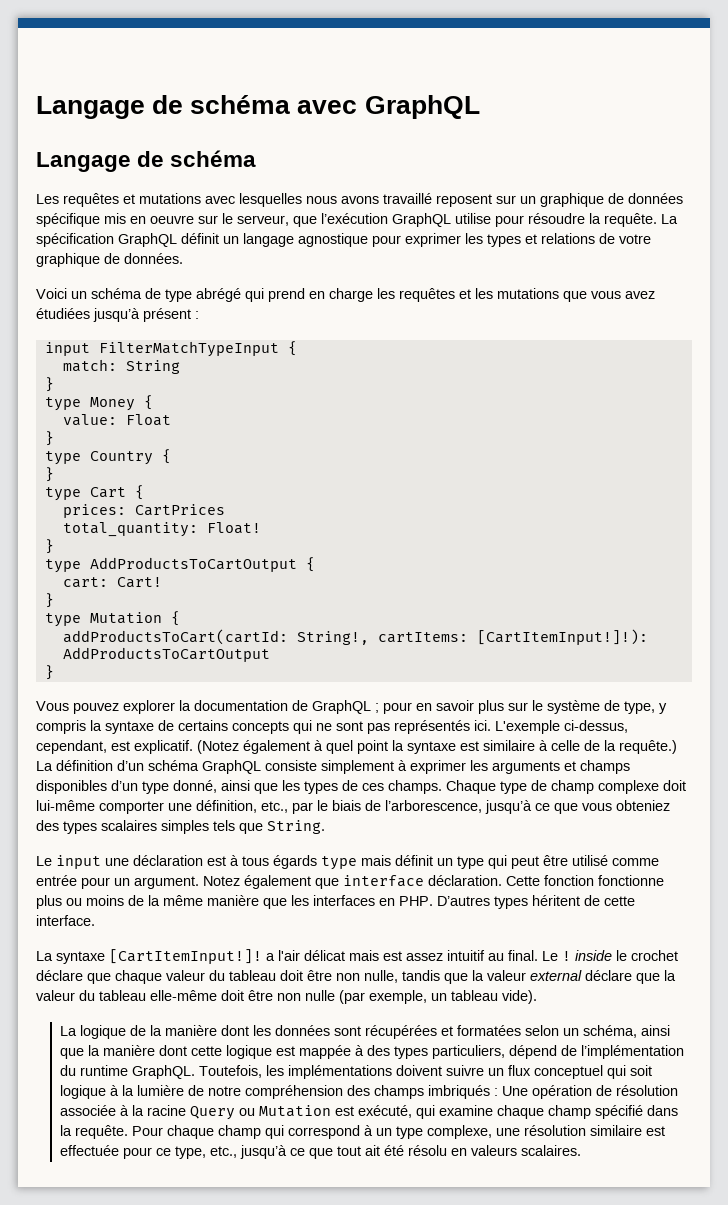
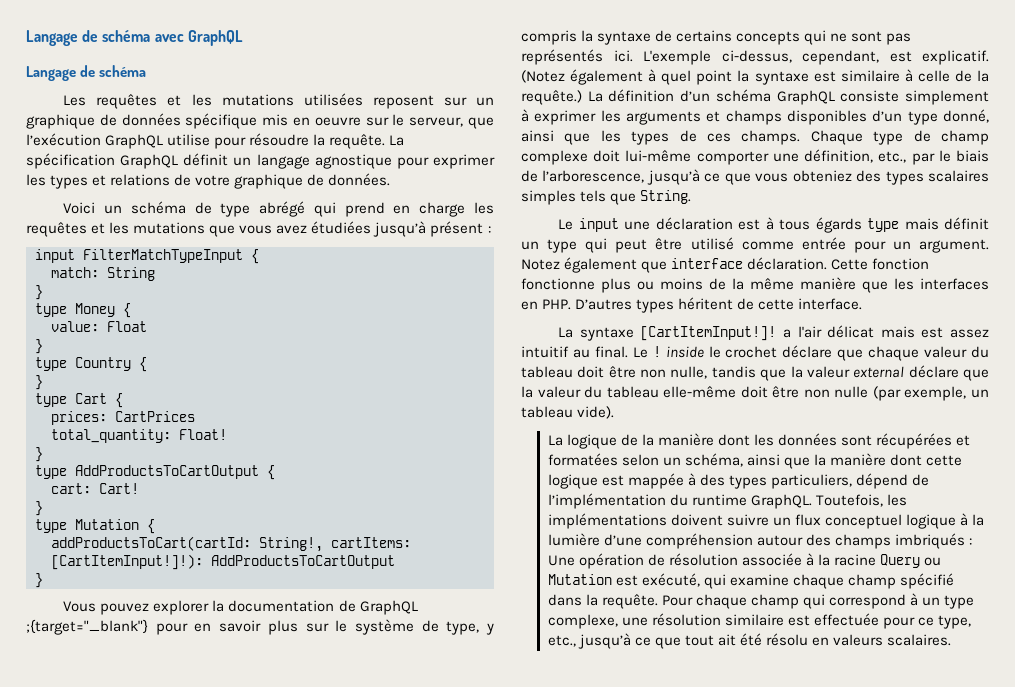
- Les requêtes et mutations avec lesquelles nous avons travaillé reposent sur un graphique de données spécifique mis en oeuvre sur le serveur, que l’exécution GraphQL utilise pour résoudre la requête.
+ Les requêtes et les mutations utilisées reposent sur un graphique de données spécifique mis en oeuvre sur le serveur, que l’exécution GraphQL utilise pour résoudre la requête.
- Vous pouvez explorer la documentation de GraphQL ; pour en savoir plus sur le système de type, y compris la syntaxe de certains concepts qui ne sont pas représentés ici.
+ Vous pouvez explorer la documentation de GraphQL ;{target="_blank"} pour en savoir plus sur le système de type, y compris la syntaxe de certains concepts qui ne sont pas représentés ici.
- Toutefois, les implémentations doivent suivre un flux conceptuel qui soit logique à la lumière de notre compréhension des champs imbriqués : Une opération de résolution associée à la racine Query ou Mutation est exécuté, qui examine chaque champ spécifié dans la requête.
+ Toutefois, les implémentations doivent suivre un flux conceptuel logique à la lumière d’une compréhension autour des champs imbriqués : Une opération de résolution associée à la racine Query ou Mutation est exécuté, qui examine chaque champ spécifié dans la requête.

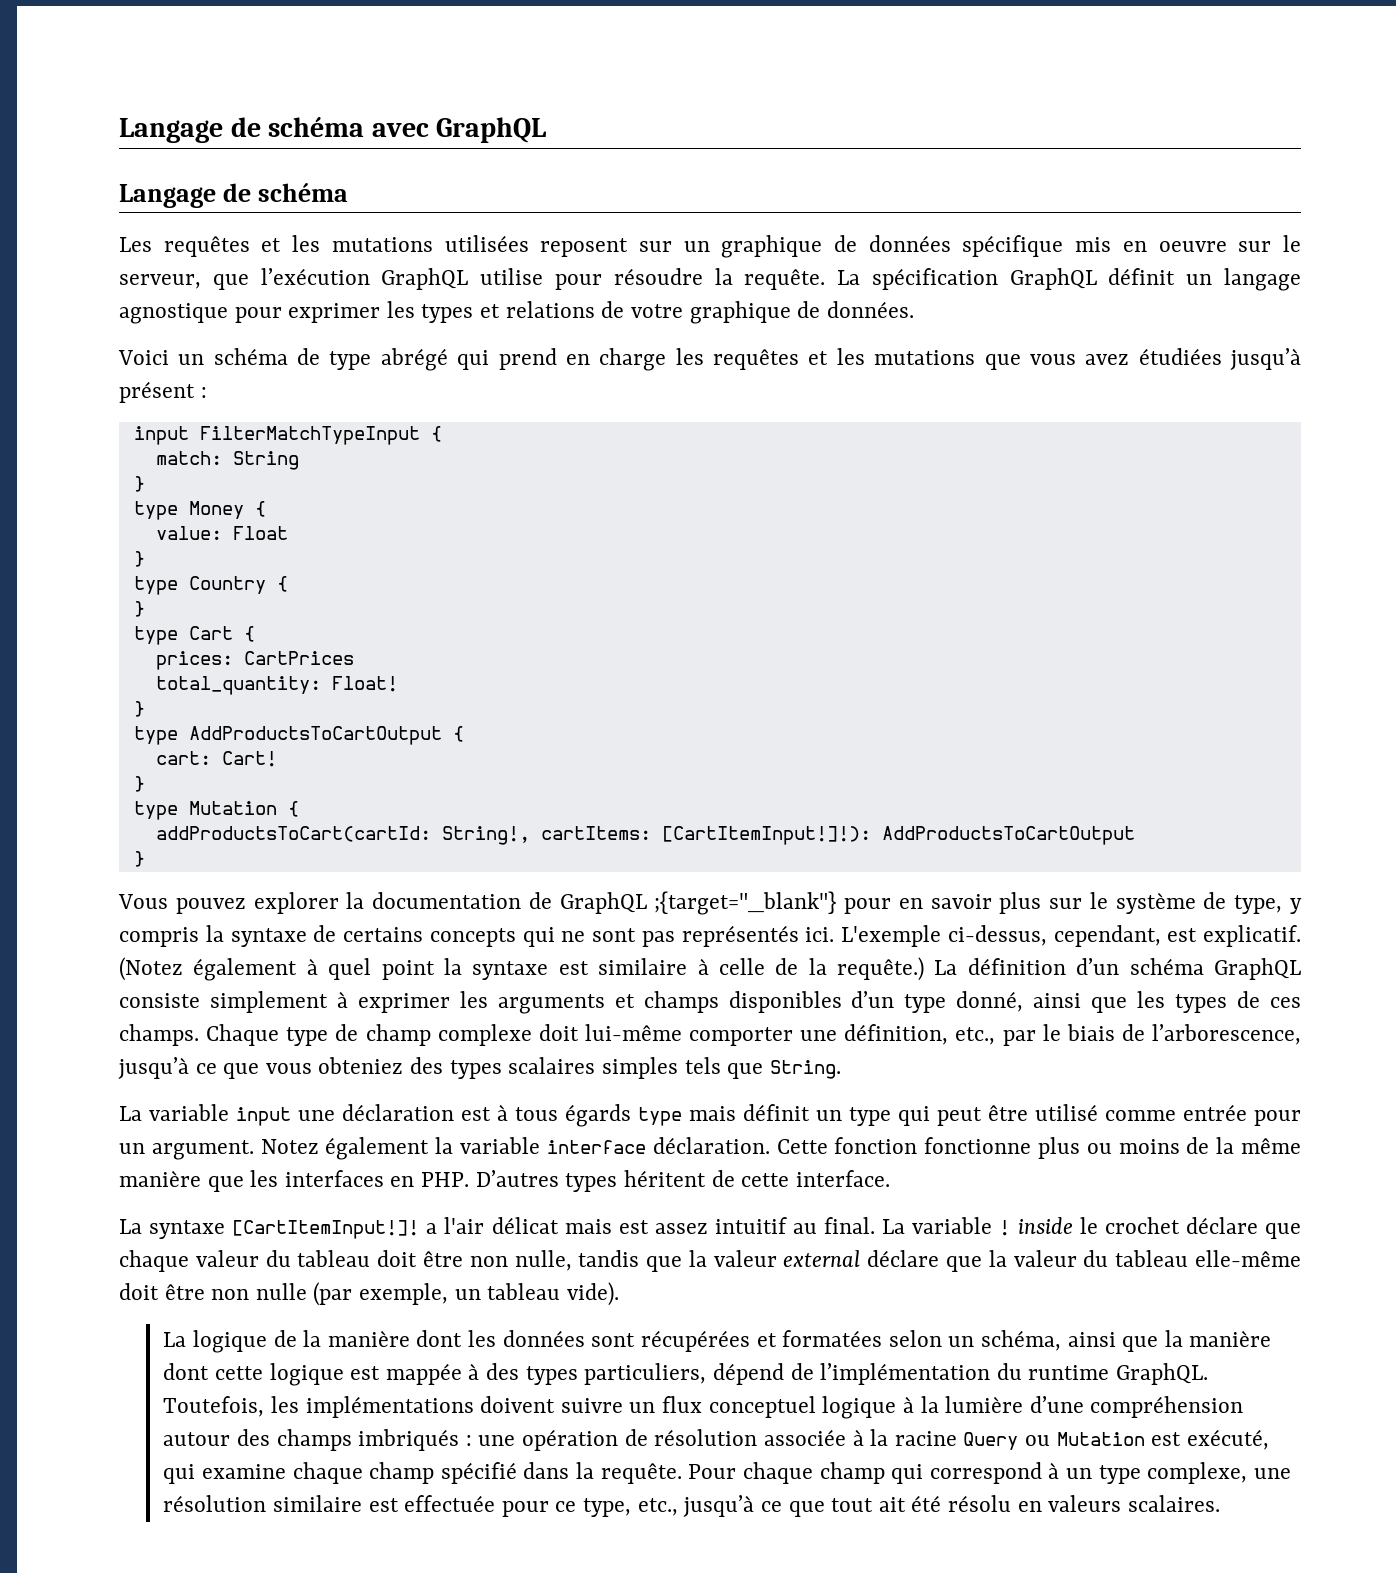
- Le input une déclaration est à tous égards type mais définit un type qui peut être utilisé comme entrée pour un argument.
+ La variable input une déclaration est à tous égards type mais définit un type qui peut être utilisé comme entrée pour un argument.
- Notez également que interface déclaration.
+ Notez également la variable interface déclaration.
- Le ! inside le crochet déclare que chaque valeur du tableau doit être non nulle, tandis que la valeur external déclare que la valeur du tableau elle-même doit être non nulle (par exemple, un tableau vide).
+ La variable ! inside le crochet déclare que chaque valeur du tableau doit être non nulle, tandis que la valeur external déclare que la valeur du tableau elle-même doit être non nulle (par exemple, un tableau vide).
- Toutefois, les implémentations doivent suivre un flux conceptuel logique à la lumière d’une compréhension autour des champs imbriqués : Une opération de résolution associée à la racine Query ou Mutation est exécuté, qui examine chaque champ spécifié dans la requête.
+ Toutefois, les implémentations doivent suivre un flux conceptuel logique à la lumière d’une compréhension autour des champs imbriqués : une opération de résolution associée à la racine Query ou Mutation est exécuté, qui examine chaque champ spécifié dans la requête.

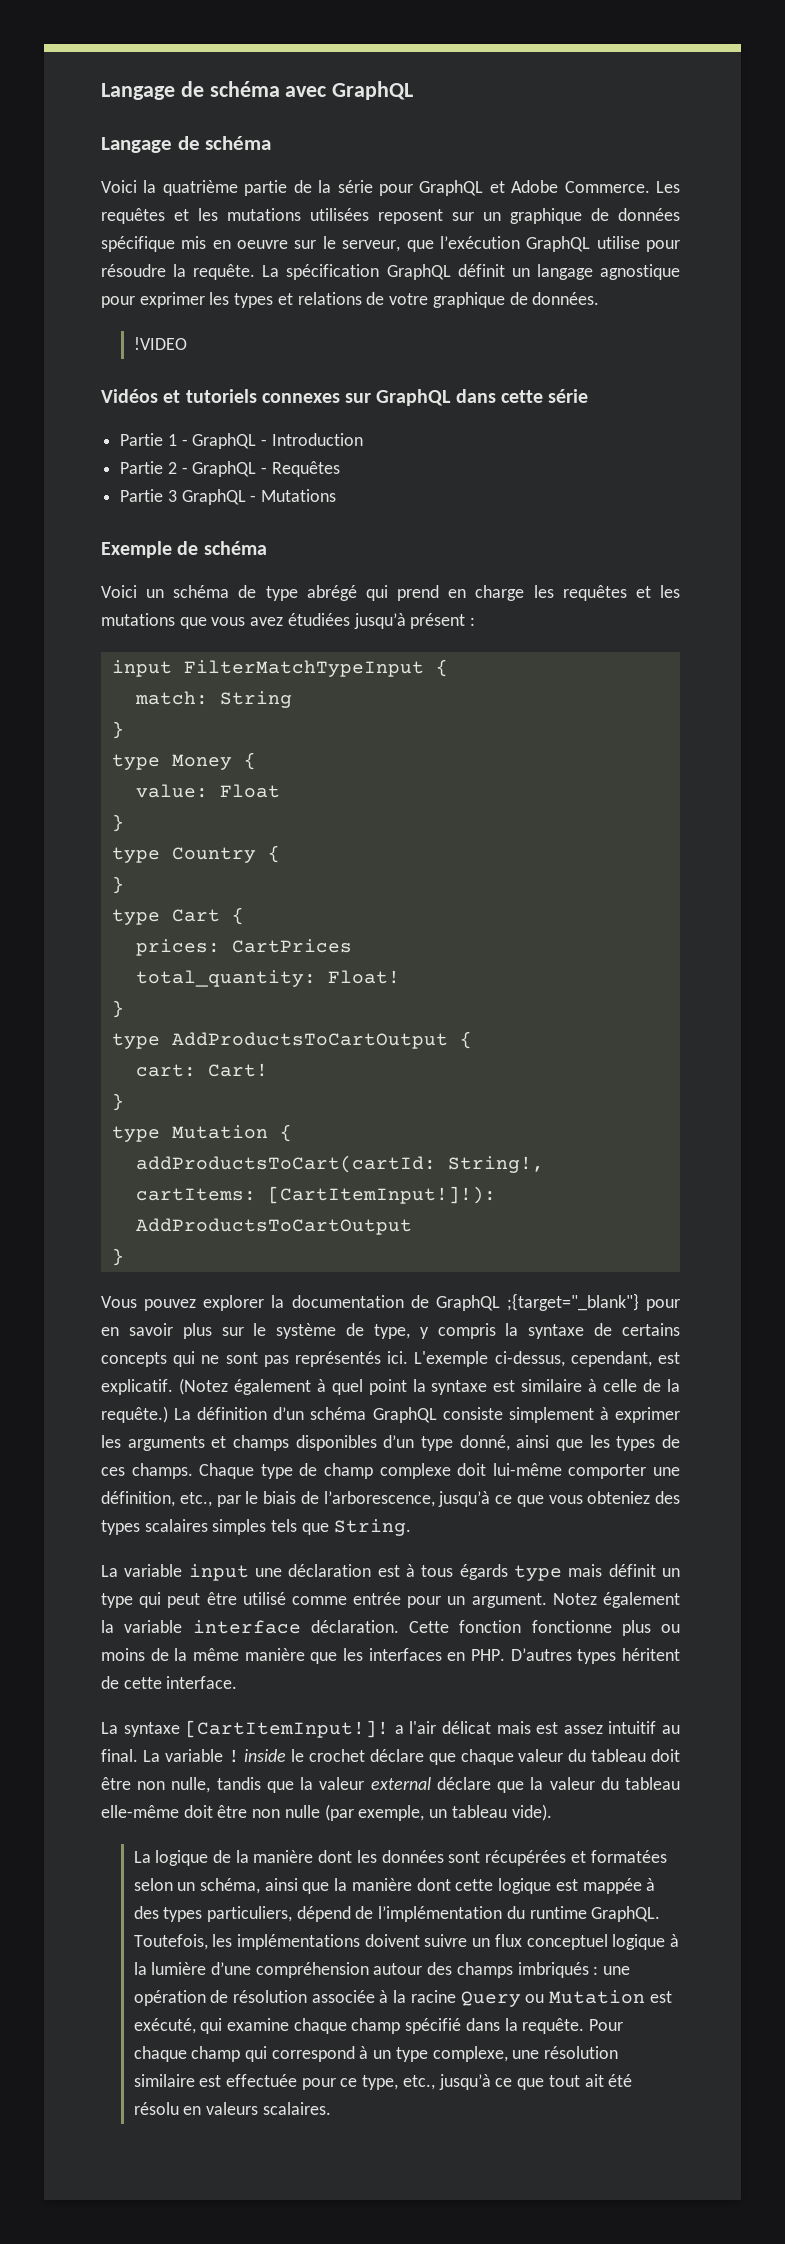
+ Voici la quatrième partie de la série pour GraphQL et Adobe Commerce.
+ !VIDEO
+ Vidéos et tutoriels connexes sur GraphQL dans cette série
+ Partie 1 - GraphQL - Introduction
+ Partie 2 - GraphQL - Requêtes
+ Partie 3 GraphQL - Mutations
+ Exemple de schéma

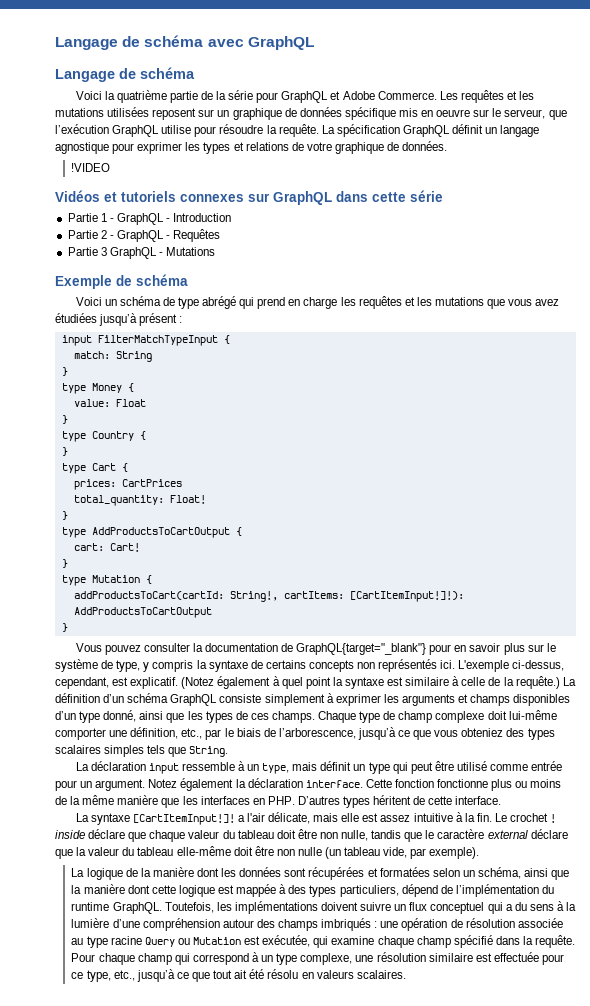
- Vous pouvez explorer la documentation de GraphQL ;{target="_blank"} pour en savoir plus sur le système de type, y compris la syntaxe de certains concepts qui ne sont pas représentés ici.
+ Vous pouvez consulter la documentation de GraphQL{target="_blank"} pour en savoir plus sur le système de type, y compris la syntaxe de certains concepts non représentés ici.
- La variable input une déclaration est à tous égards type mais définit un type qui peut être utilisé comme entrée pour un argument.
+ La déclaration input ressemble à un type, mais définit un type qui peut être utilisé comme entrée pour un argument.
- Notez également la variable interface déclaration.
+ Notez également la déclaration interface.
- La syntaxe [CartItemInput!]! a l'air délicat mais est assez intuitif au final. La variable ! inside le crochet déclare que chaque valeur du tableau doit être non nulle, tandis que la valeur external déclare que la valeur du tableau elle-même doit être non nulle (par exemple, un tableau vide).
+ La syntaxe [CartItemInput!]! a l'air délicate, mais elle est assez intuitive à la fin. Le crochet ! inside déclare que chaque valeur du tableau doit être non nulle, tandis que le caractère external déclare que la valeur du tableau elle-même doit être non nulle (un tableau vide, par exemple).
- Toutefois, les implémentations doivent suivre un flux conceptuel logique à la lumière d’une compréhension autour des champs imbriqués : une opération de résolution associée à la racine Query ou Mutation est exécuté, qui examine chaque champ spécifié dans la requête.
+ Toutefois, les implémentations doivent suivre un flux conceptuel qui a du sens à la lumière d’une compréhension autour des champs imbriqués : une opération de résolution associée au type racine Query ou Mutation est exécutée, qui examine chaque champ spécifié dans la requête.

